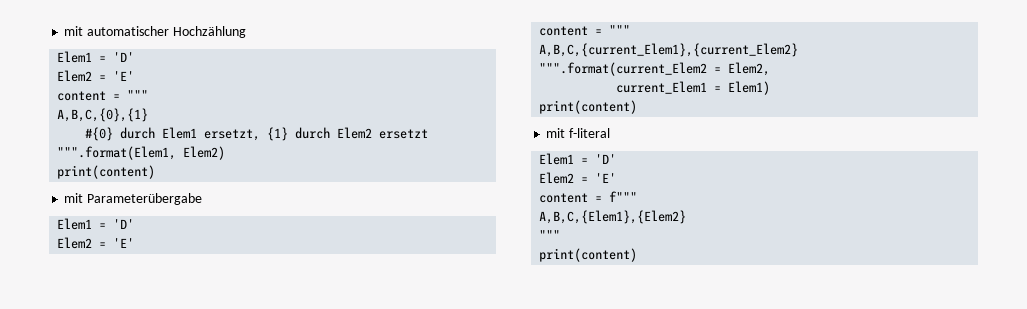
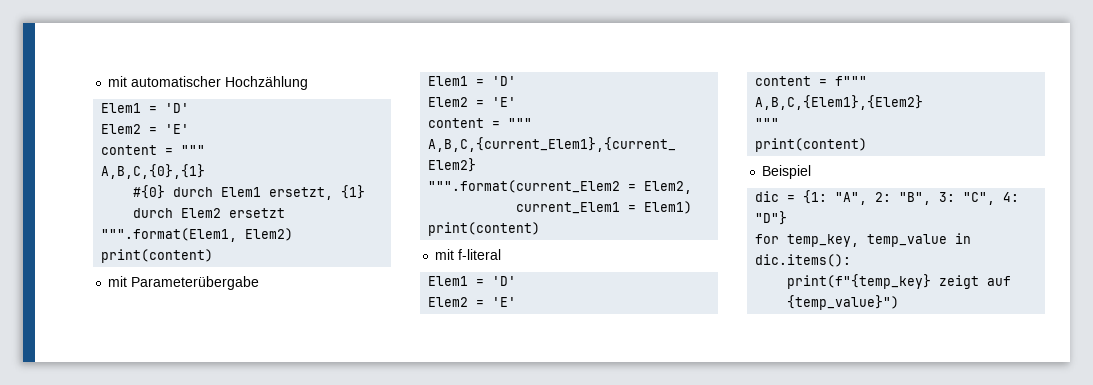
+ Beispiel
+ dic = {1: "A", 2: "B", 3: "C", 4: "D"}
+ for temp_key, temp_value in dic.items():
+ print(f"{temp_key} zeigt auf {temp_value}")

